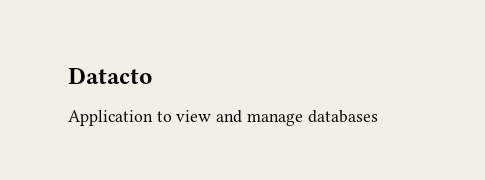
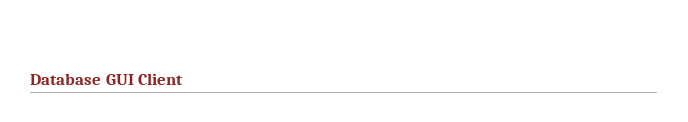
- Datacto
- Application to view and manage databases
+ Database GUI Client

